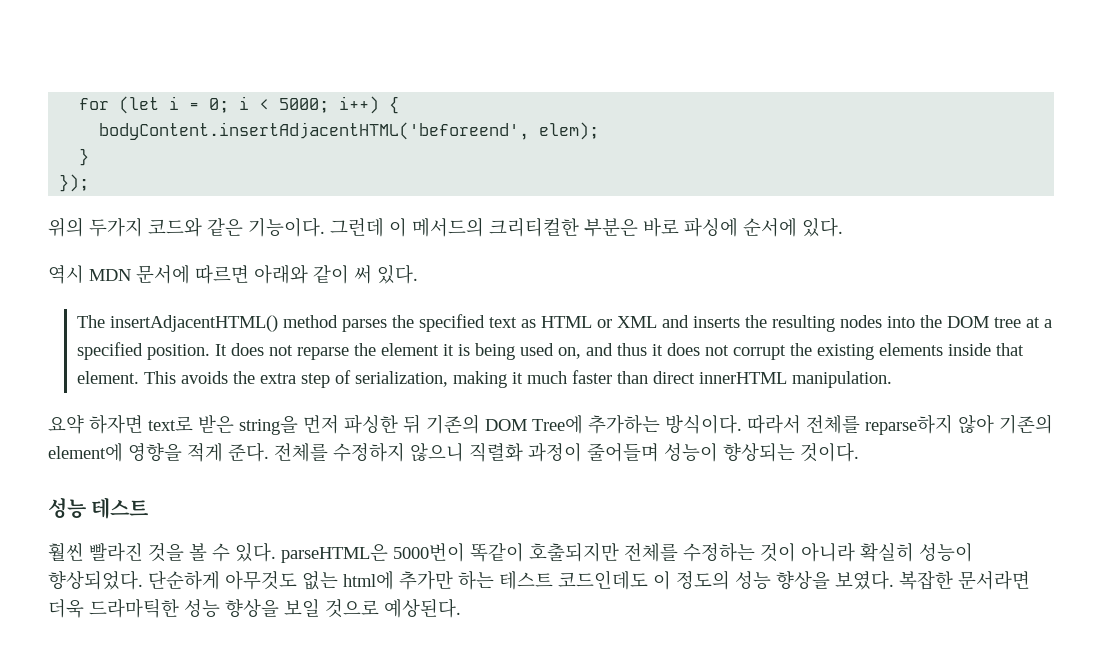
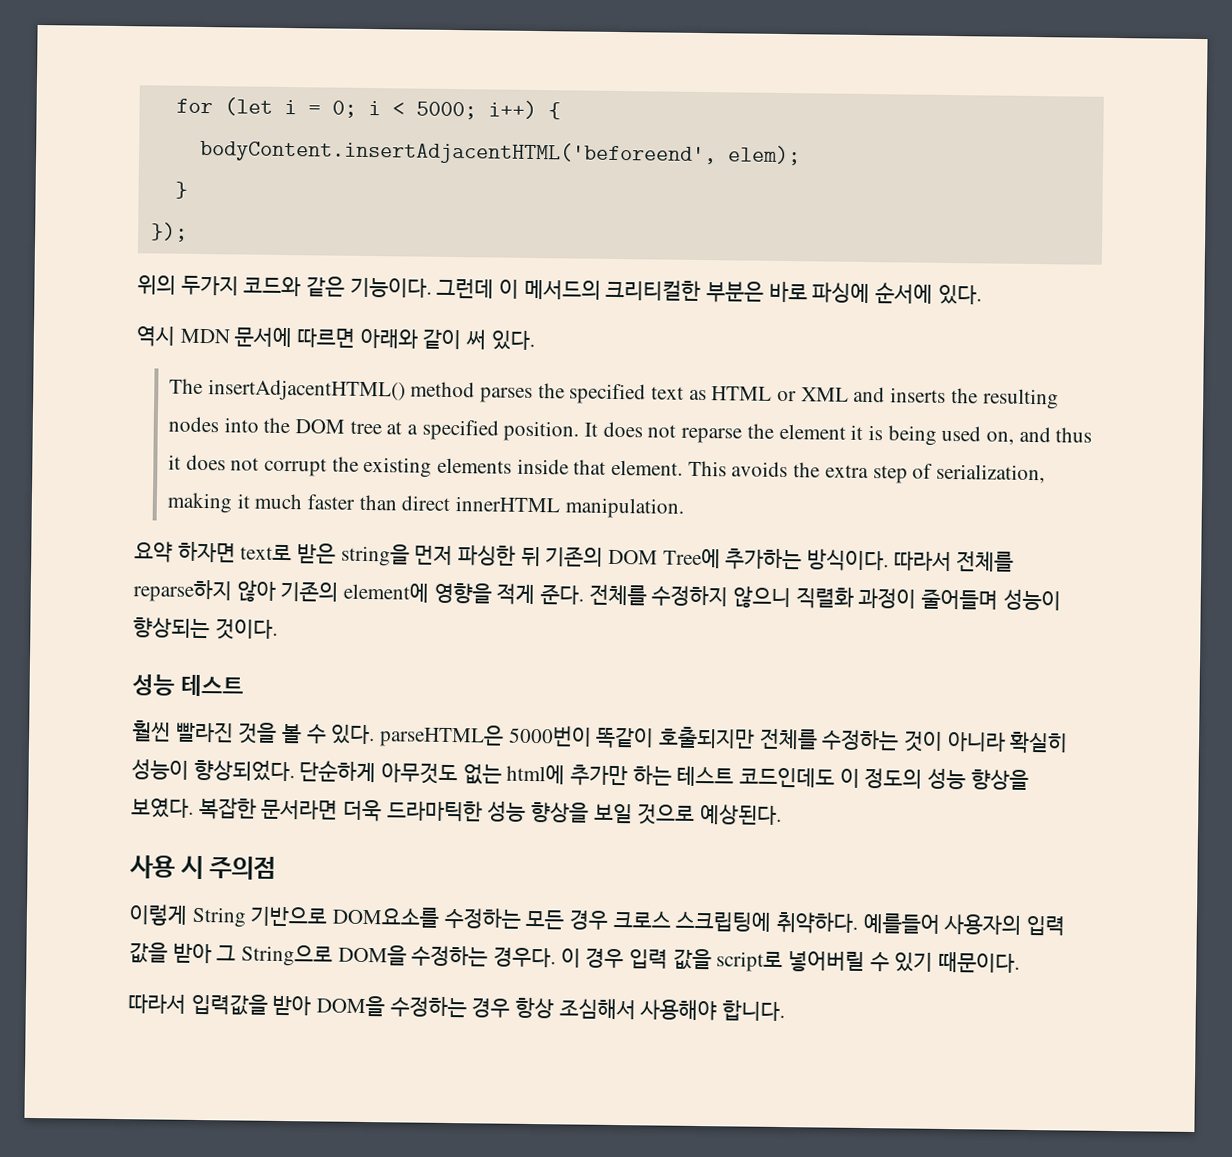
+ 사용 시 주의점
+ 이렇게 String 기반으로 DOM요소를 수정하는 모든 경우 크로스 스크립팅에 취약하다. 예를들어 사용자의 입력 값을 받아 그 String으로 DOM을 수정하는 경우다. 이 경우 입력 값을 script로 넣어버릴 수 있기 때문이다.
+ 따라서 입력값을 받아 DOM을 수정하는 경우 항상 조심해서 사용해야 합니다.

